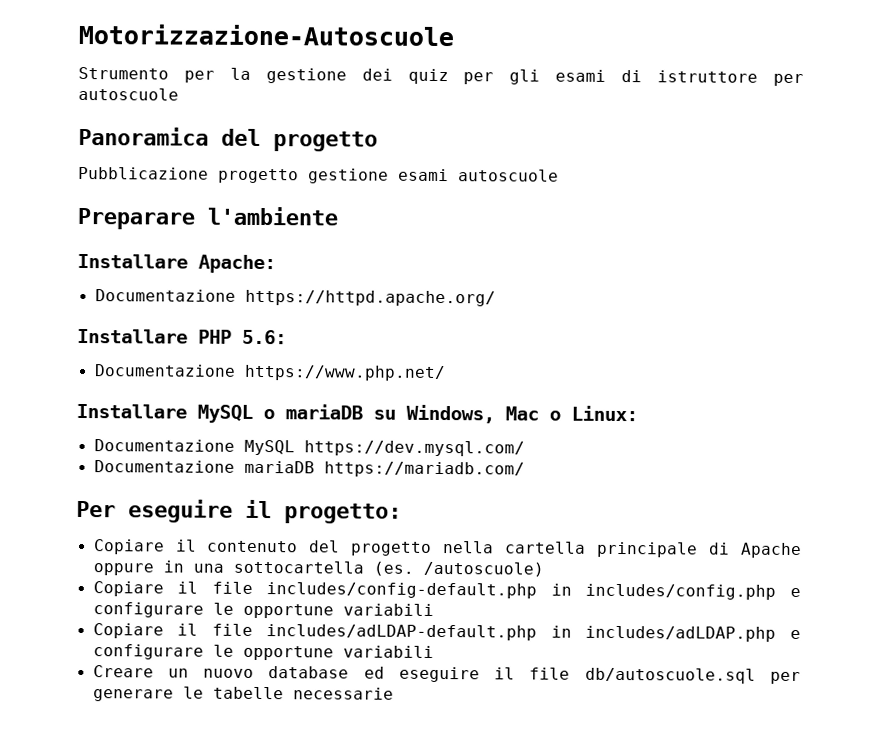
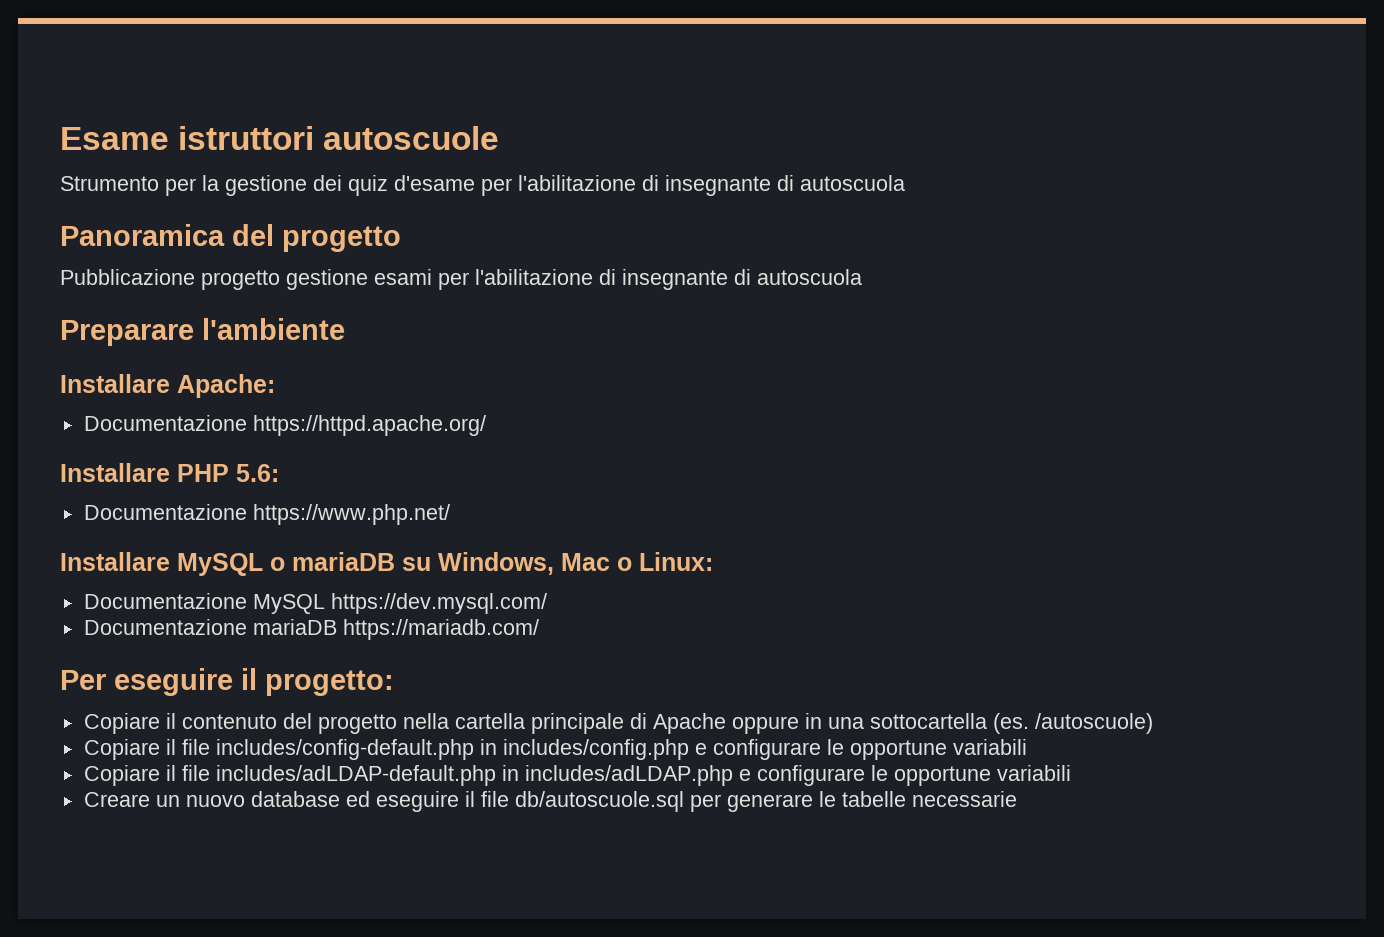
- Motorizzazione-Autoscuole
+ Esame istruttori autoscuole
- Strumento per la gestione dei quiz per gli esami di istruttore per autoscuole
+ Strumento per la gestione dei quiz d'esame per l'abilitazione di insegnante di autoscuola
- Pubblicazione progetto gestione esami autoscuole
+ Pubblicazione progetto gestione esami per l'abilitazione di insegnante di autoscuola

